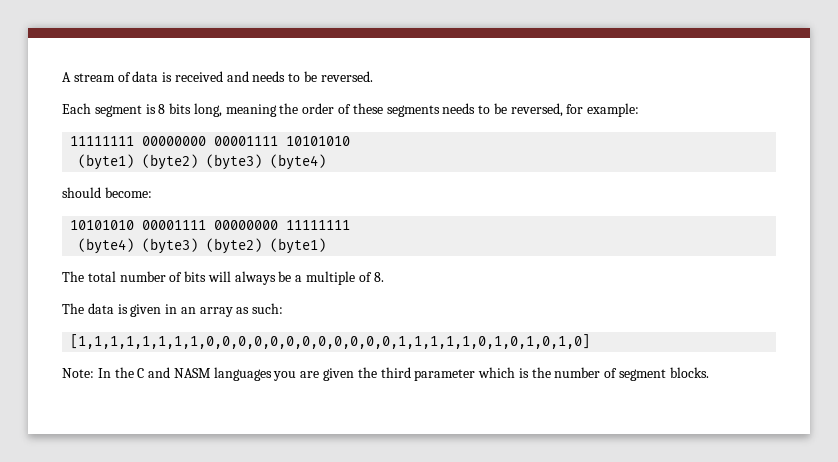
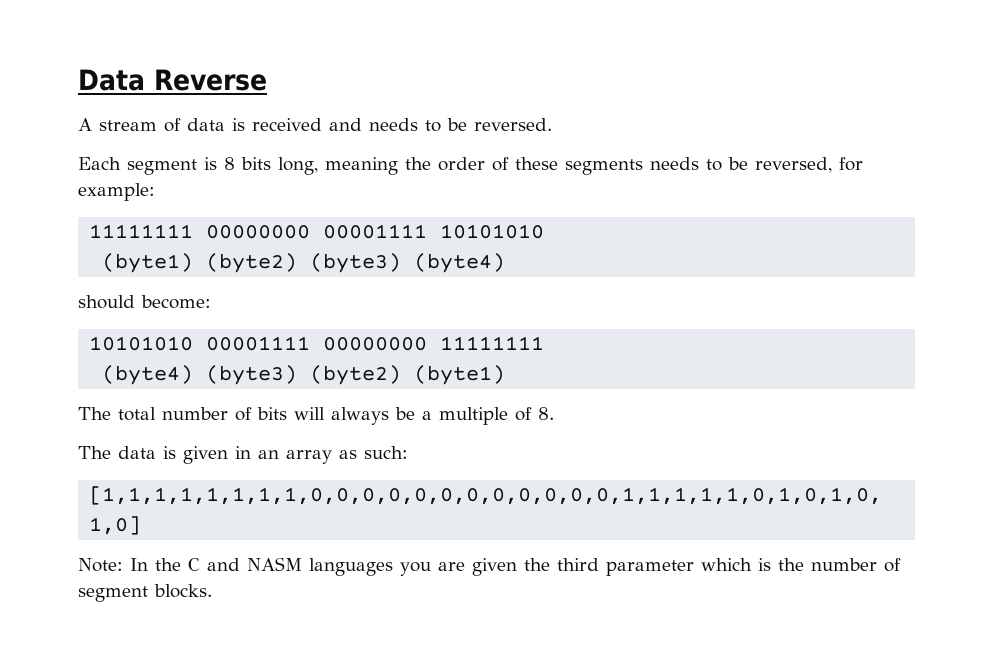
+ Data Reverse

